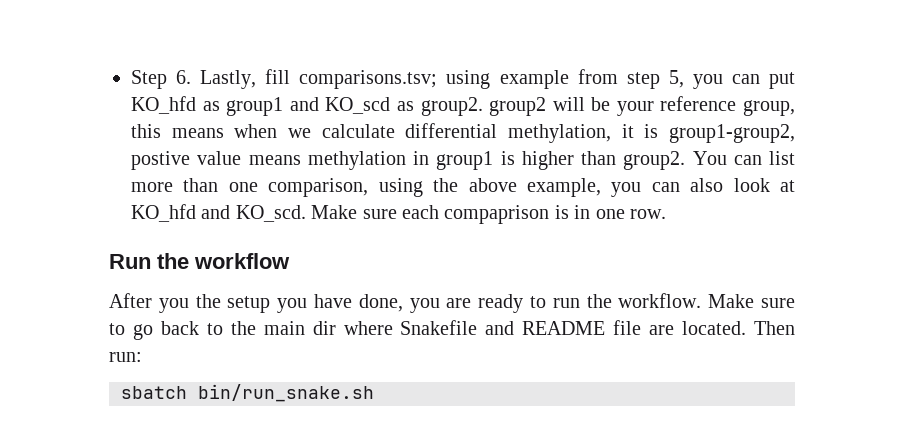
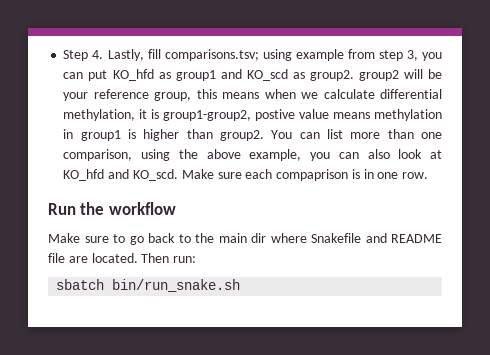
- Step 6. Lastly, fill comparisons.tsv; using example from step 5, you can put KO_hfd as group1 and KO_scd as group2. group2 will be your reference group, this means when we calculate differential methylation, it is group1-group2, postive value means methylation in group1 is higher than group2.
+ Step 4. Lastly, fill comparisons.tsv; using example from step 3, you can put KO_hfd as group1 and KO_scd as group2. group2 will be your reference group, this means when we calculate differential methylation, it is group1-group2, postive value means methylation in group1 is higher than group2.
- After you the setup you have done, you are ready to run the workflow.

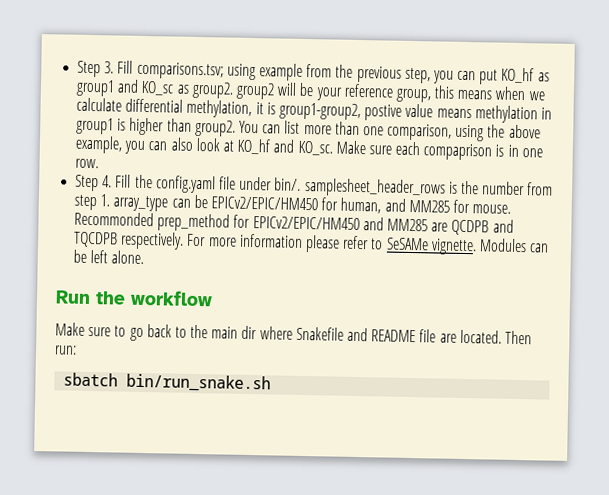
- Step 4. Lastly, fill comparisons.tsv; using example from step 3, you can put KO_hfd as group1 and KO_scd as group2. group2 will be your reference group, this means when we calculate differential methylation, it is group1-group2, postive value means methylation in group1 is higher than group2.
+ Step 3. Fill comparisons.tsv; using example from the previous step, you can put KO_hf as group1 and KO_sc as group2. group2 will be your reference group, this means when we calculate differential methylation, it is group1-group2, postive value means methylation in group1 is higher than group2.
- You can list more than one comparison, using the above example, you can also look at KO_hfd and KO_scd.
+ You can list more than one comparison, using the above example, you can also look at KO_hf and KO_sc.
+ Step 4. Fill the config.yaml file under bin/. samplesheet_header_rows is the number from step 1. array_type can be EPICv2/EPIC/HM450 for human, and MM285 for mouse. Recommonded prep_method for EPICv2/EPIC/HM450 and MM285 are QCDPB and TQCDPB respectively. For more information please refer to SeSAMe vignette. Modules can be left alone.

